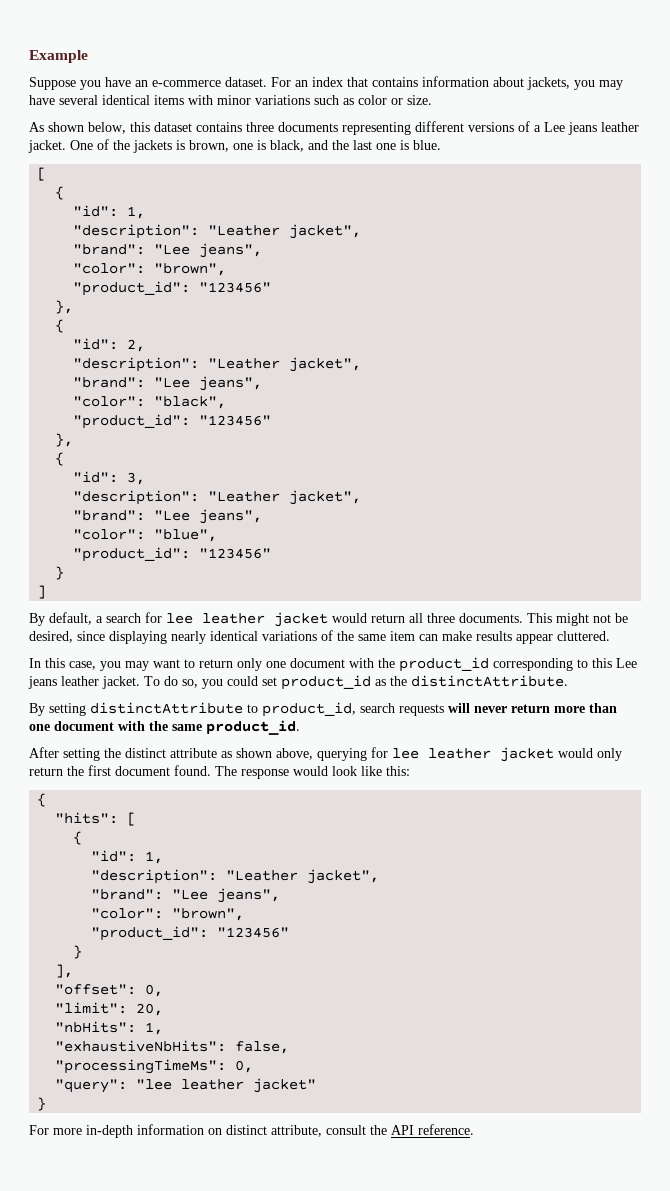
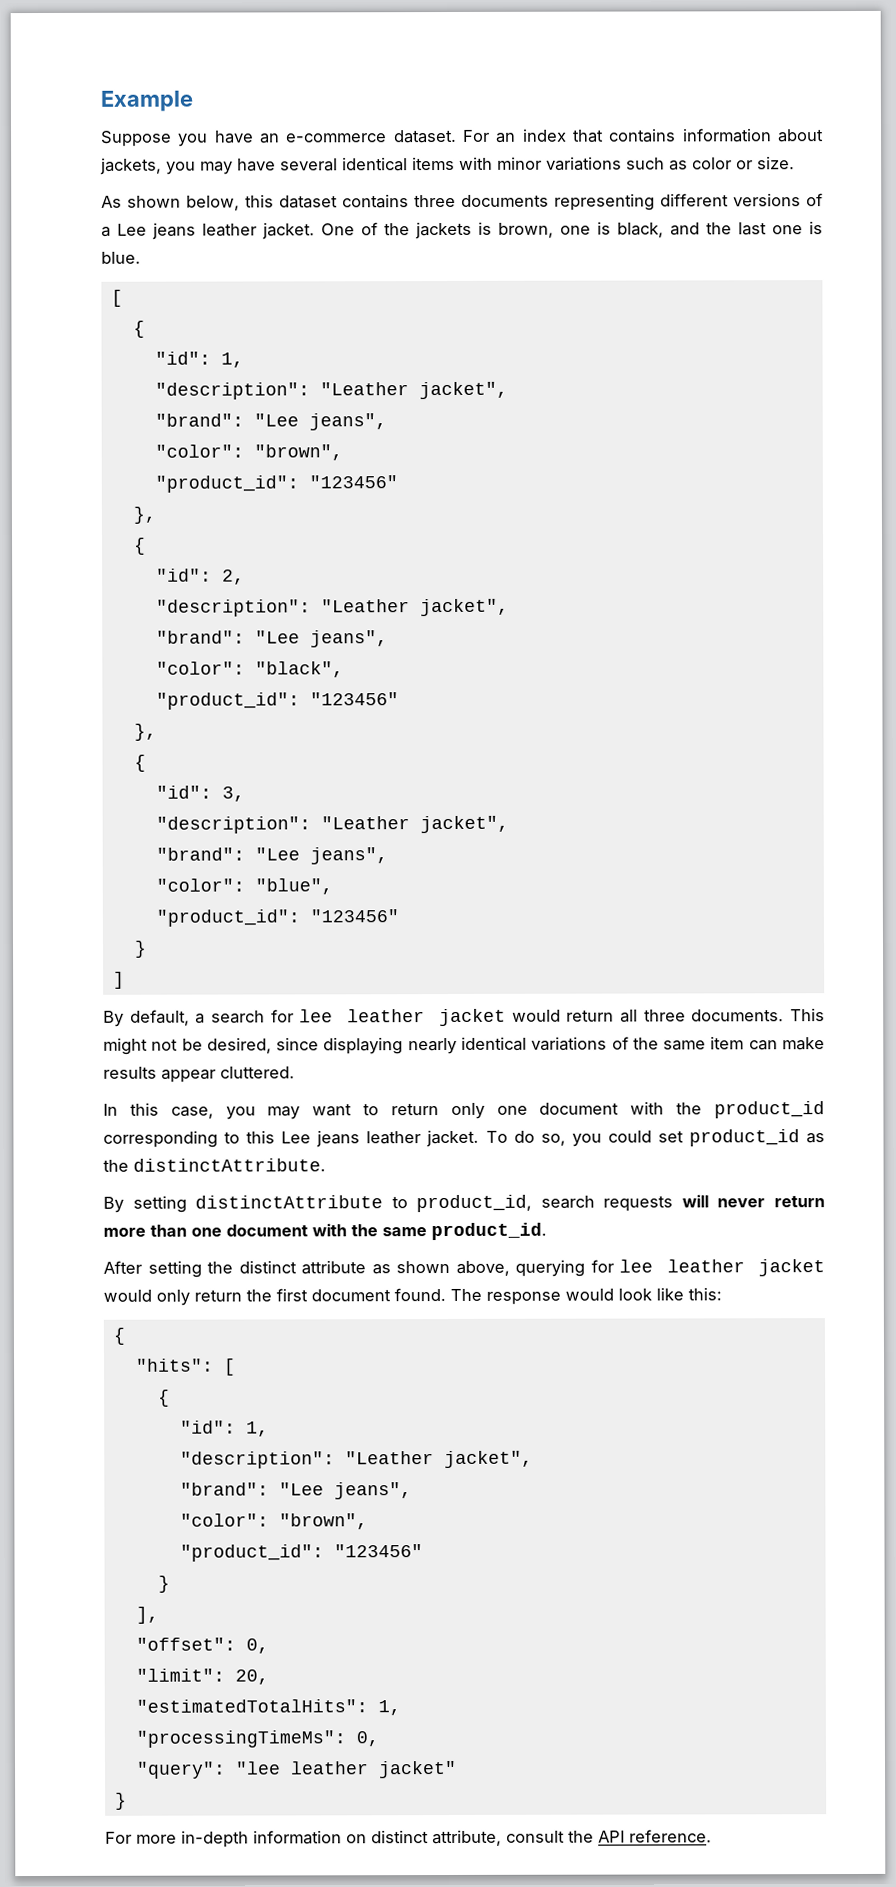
- "nbHits": 1,
- "exhaustiveNbHits": false,
+ "estimatedTotalHits": 1,

